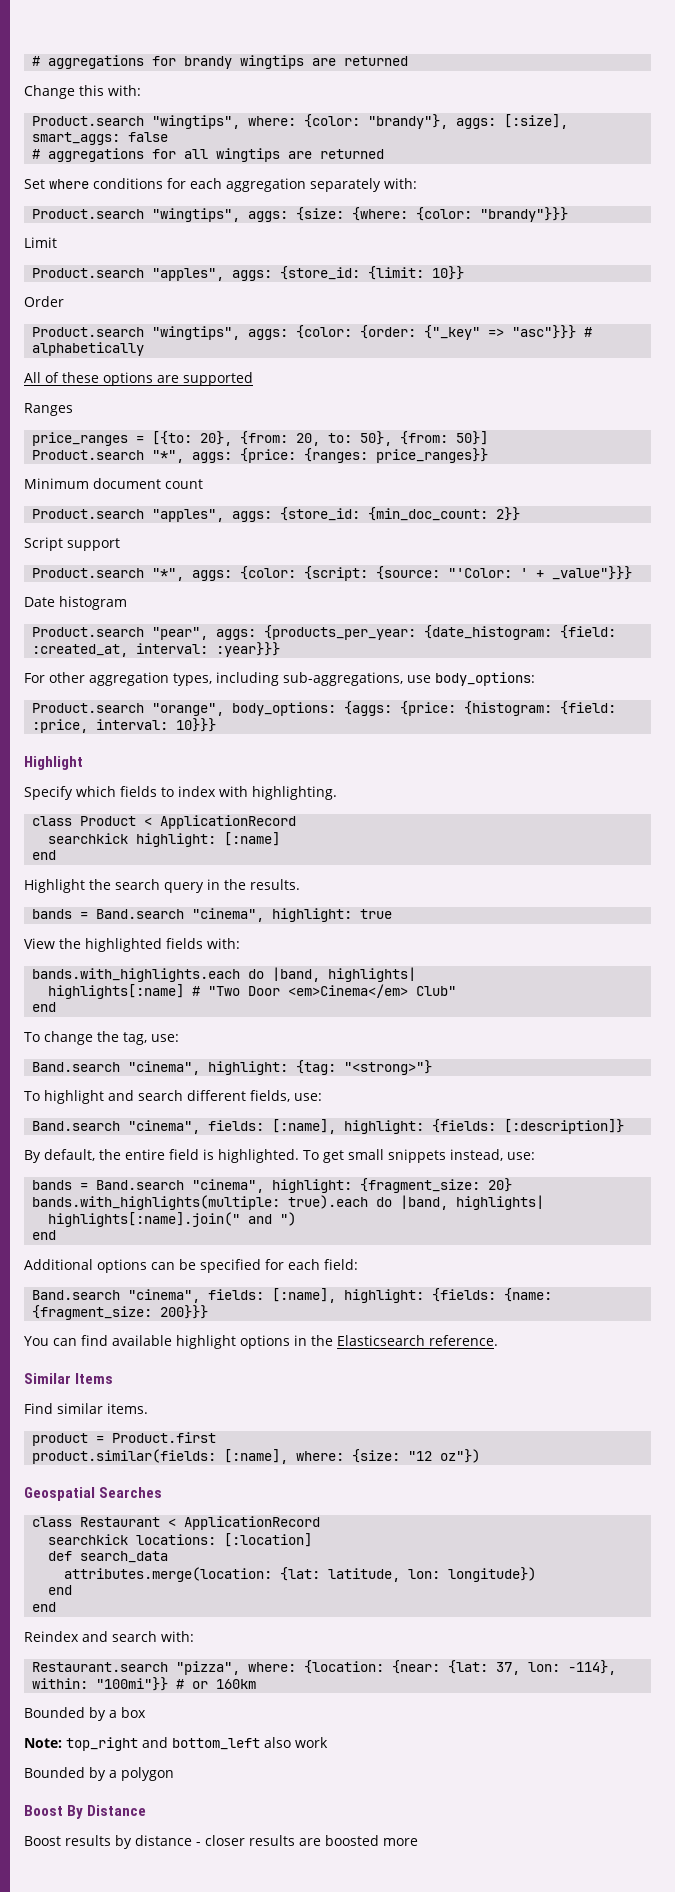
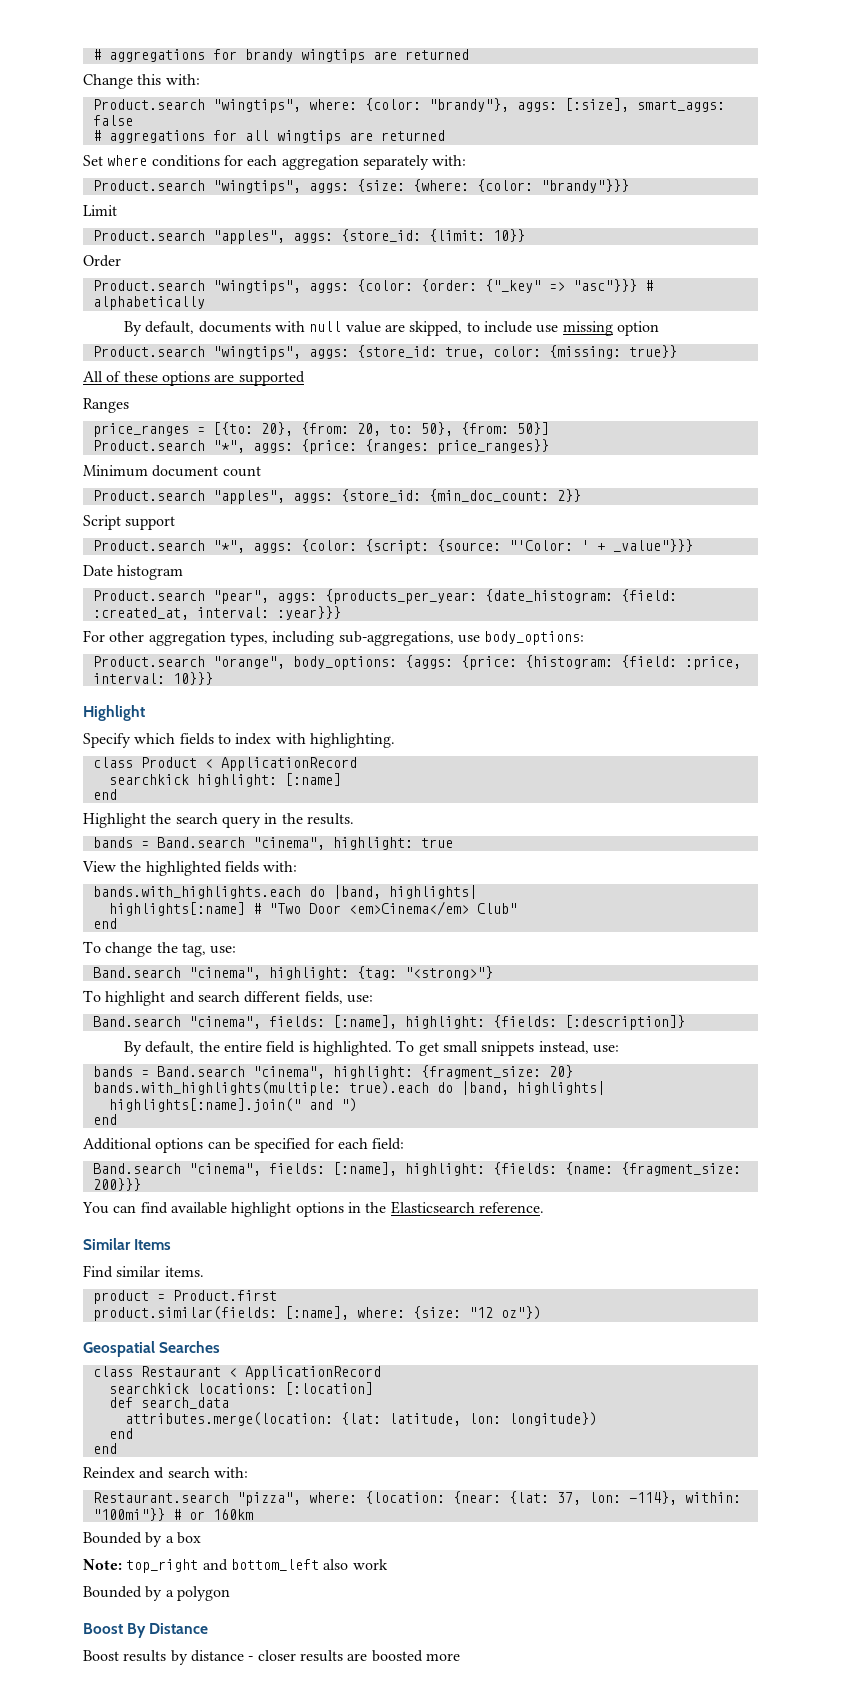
+ By default, documents with null value are skipped, to include use missing option
+ Product.search "wingtips", aggs: {store_id: true, color: {missing: true}}

